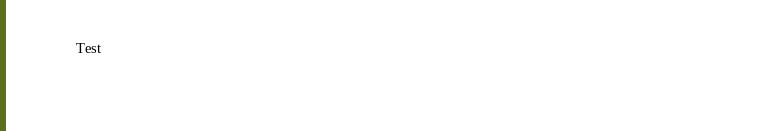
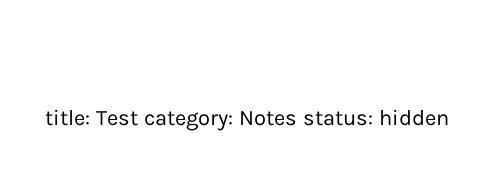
- Test
+ title: Test category: Notes status: hidden

